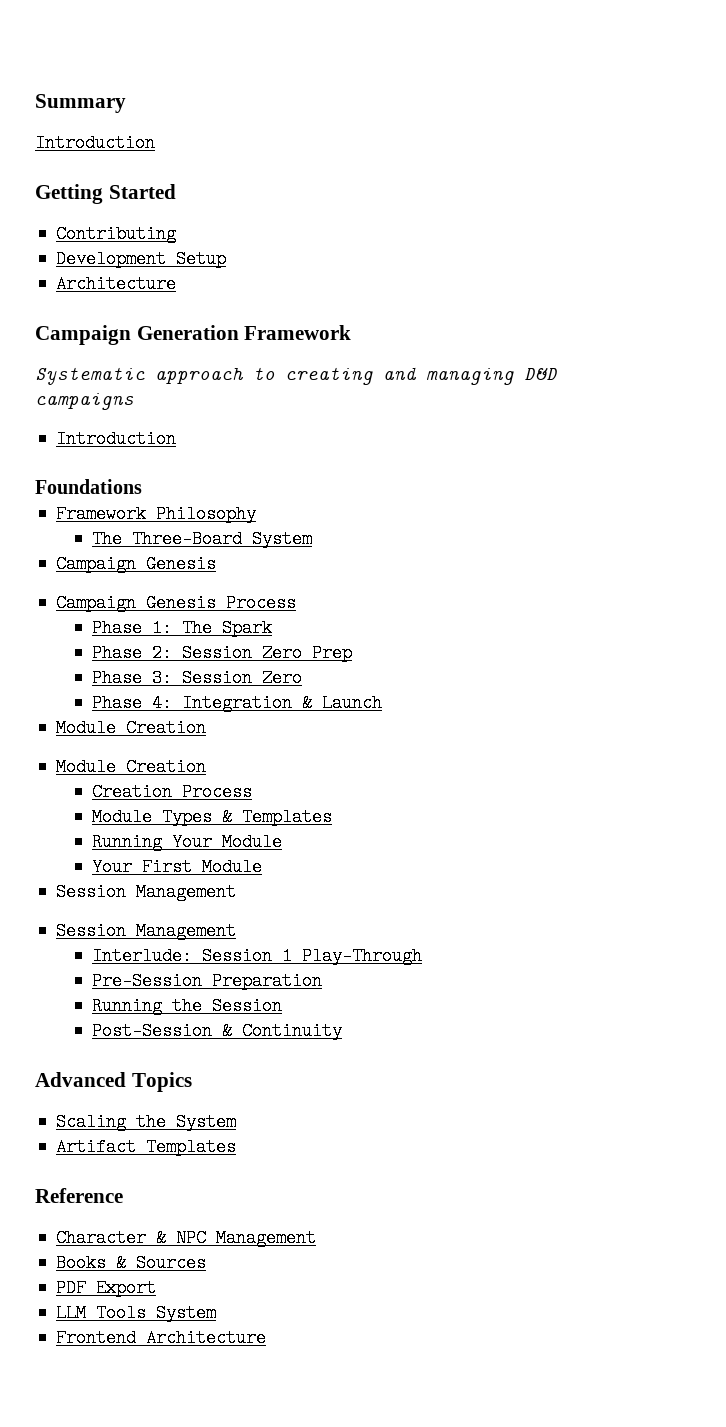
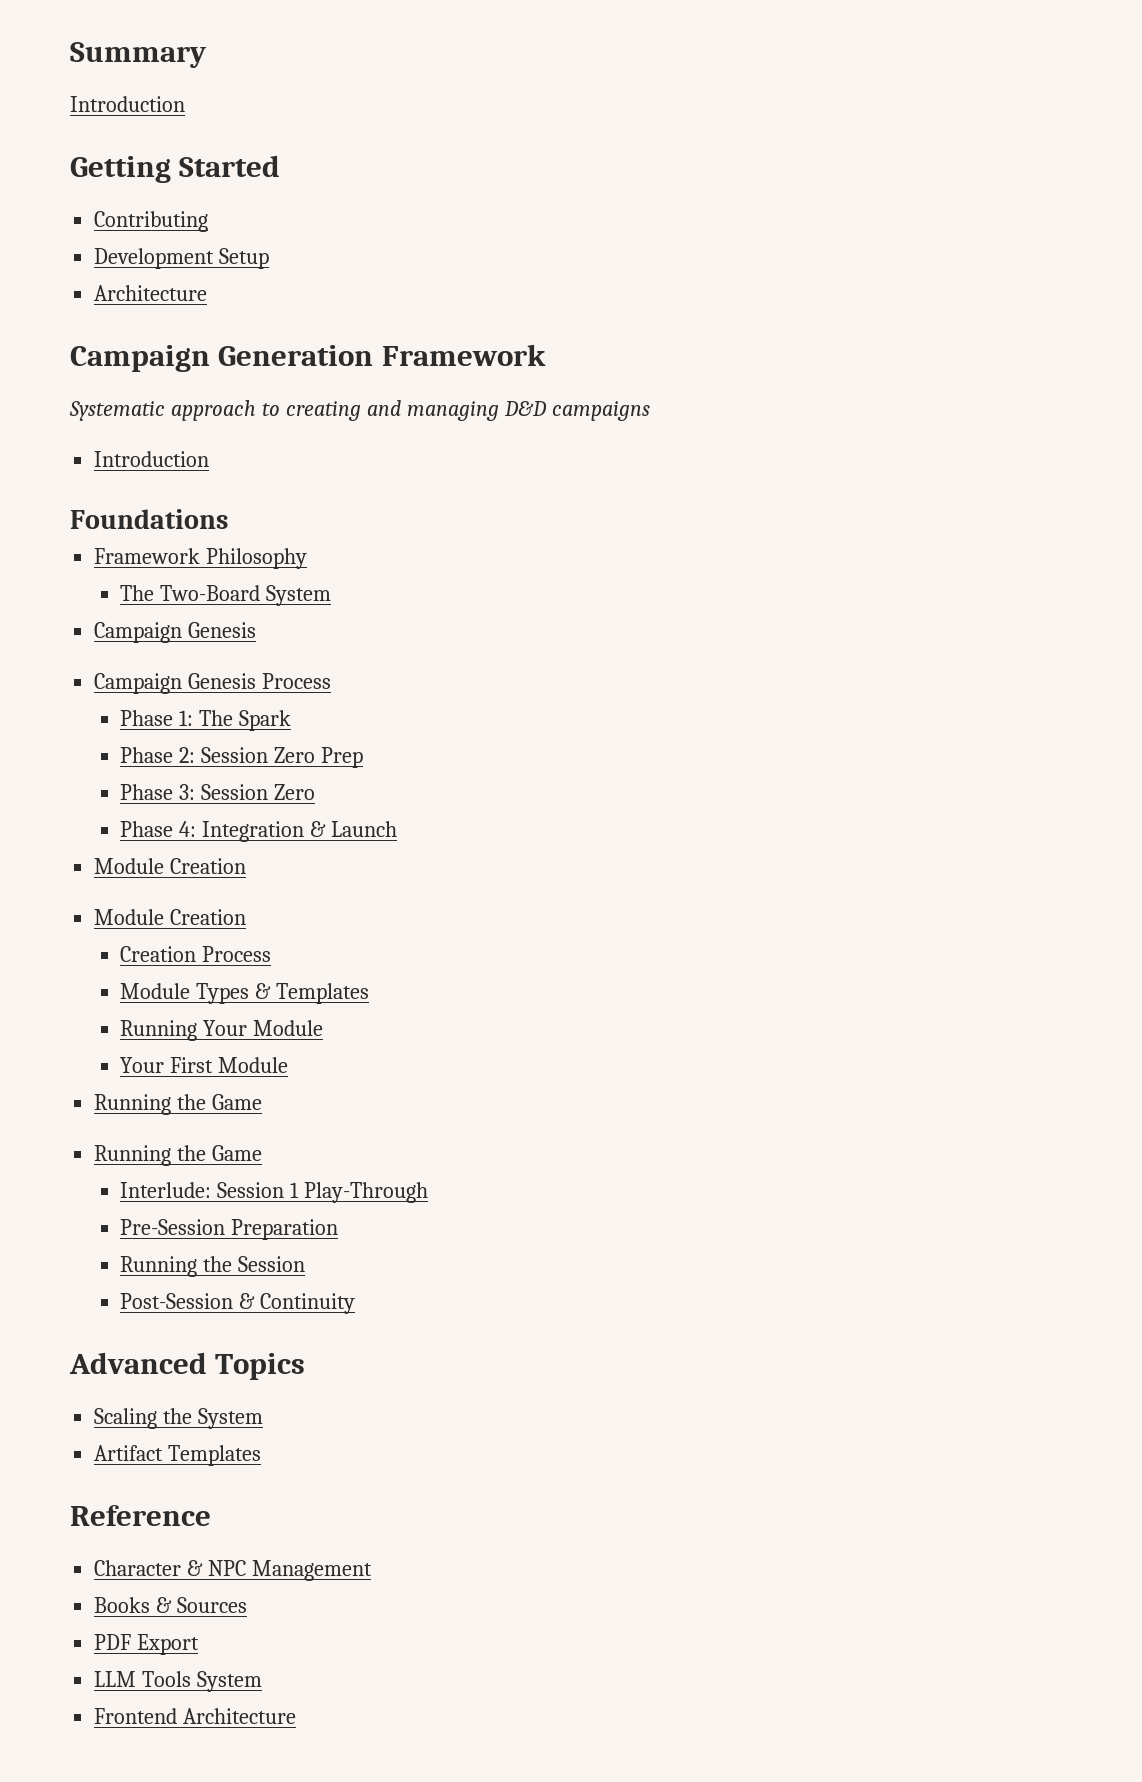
- The Three-Board System
+ The Two-Board System
  Your First Module
- Session Management
- Session Management
+ Running the Game
+ Running the Game

